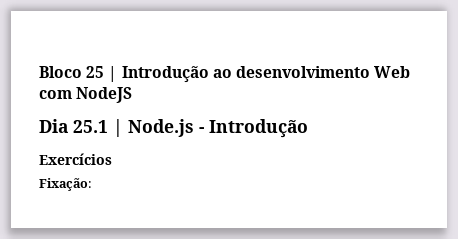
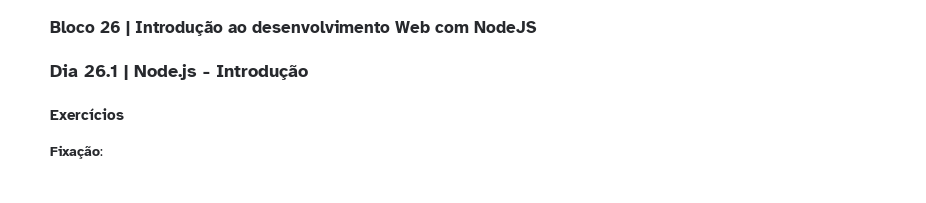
- Bloco 25 | Introdução ao desenvolvimento Web com NodeJS
+ Bloco 26 | Introdução ao desenvolvimento Web com NodeJS
- Dia 25.1 | Node.js - Introdução
+ Dia 26.1 | Node.js - Introdução

